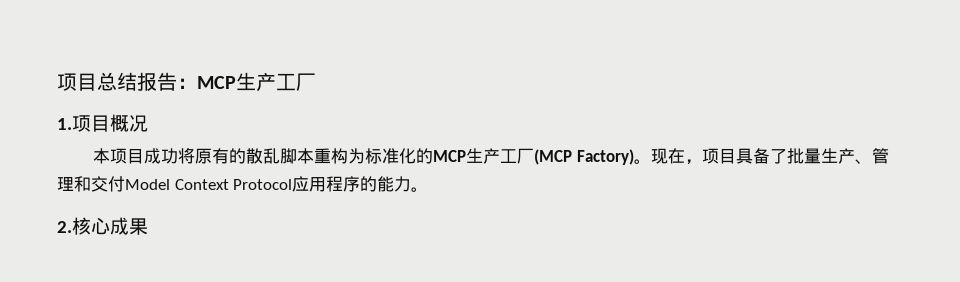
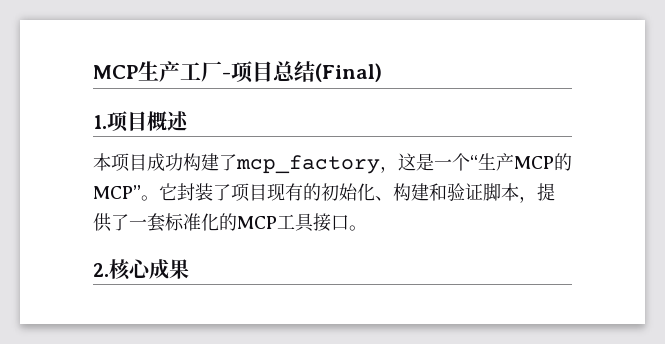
- 项目总结报告：MCP生产工厂
+ MCP生产工厂-项目总结(Final)
- 1.项目概况
+ 1.项目概述
- 本项目成功将原有的散乱脚本重构为标准化的MCP生产工厂(MCP Factory)。现在，项目具备了批量生产、管理和交付Model Context Protocol应用程序的能力。
+ 本项目成功构建了mcp_factory，这是一个“生产MCP的MCP”。它封装了项目现有的初始化、构建和验证脚本，提供了一套标准化的MCP工具接口。

